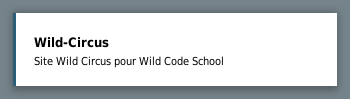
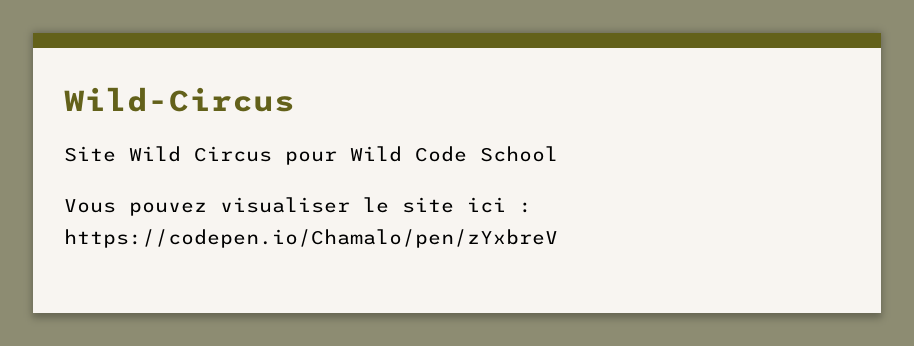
+ Vous pouvez visualiser le site ici : https://codepen.io/Chamalo/pen/zYxbreV

